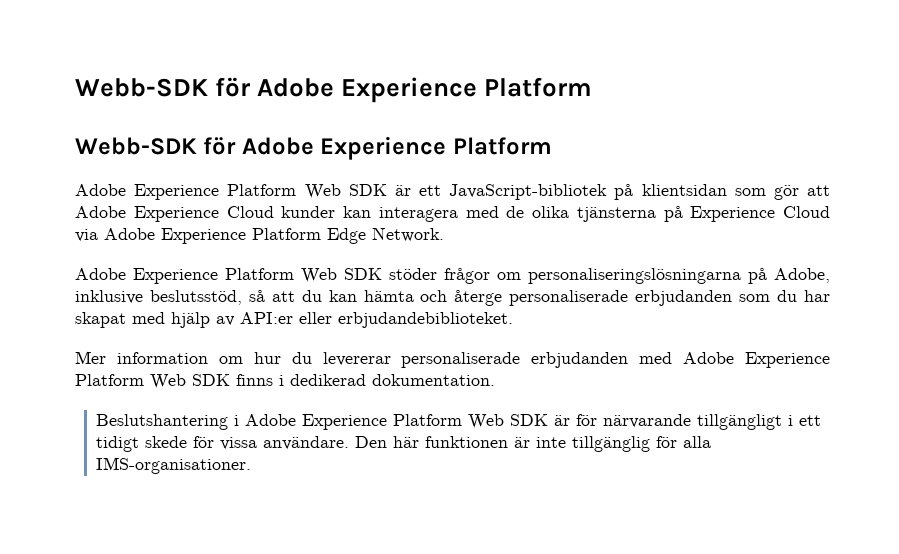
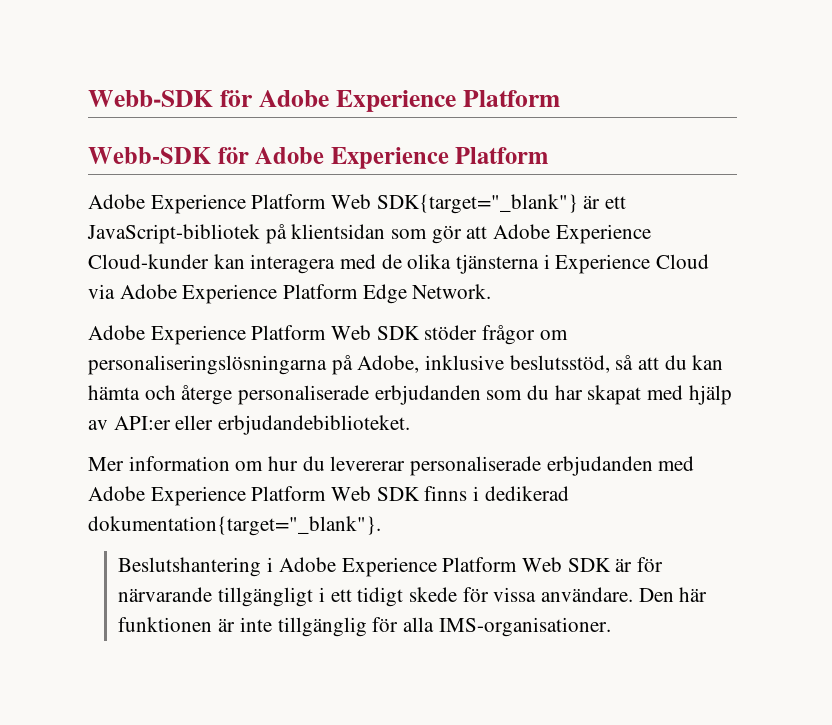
- Adobe Experience Platform Web SDK är ett JavaScript-bibliotek på klientsidan som gör att Adobe Experience Cloud kunder kan interagera med de olika tjänsterna på Experience Cloud via Adobe Experience Platform Edge Network.
+ Adobe Experience Platform Web SDK{target="_blank"} är ett JavaScript-bibliotek på klientsidan som gör att Adobe Experience Cloud-kunder kan interagera med de olika tjänsterna i Experience Cloud via Adobe Experience Platform Edge Network.
- Mer information om hur du levererar personaliserade erbjudanden med Adobe Experience Platform Web SDK finns i dedikerad dokumentation.
+ Mer information om hur du levererar personaliserade erbjudanden med Adobe Experience Platform Web SDK finns i dedikerad dokumentation{target="_blank"}.

